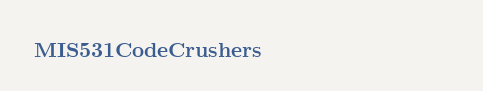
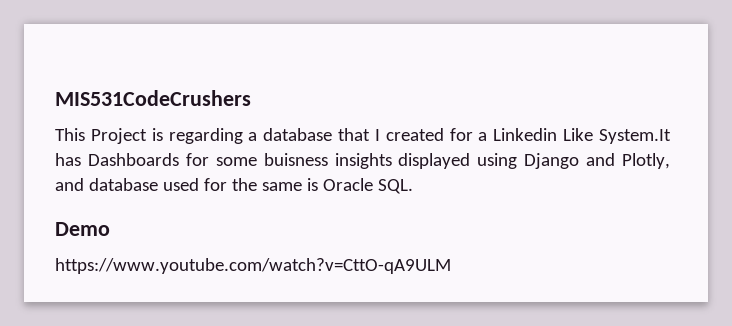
+ This Project is regarding a database that I created for a Linkedin Like System.It has Dashboards for some buisness insights displayed using Django and Plotly, and database used for the same is Oracle SQL.
+ Demo
+ https://www.youtube.com/watch?v=CttO-qA9ULM

